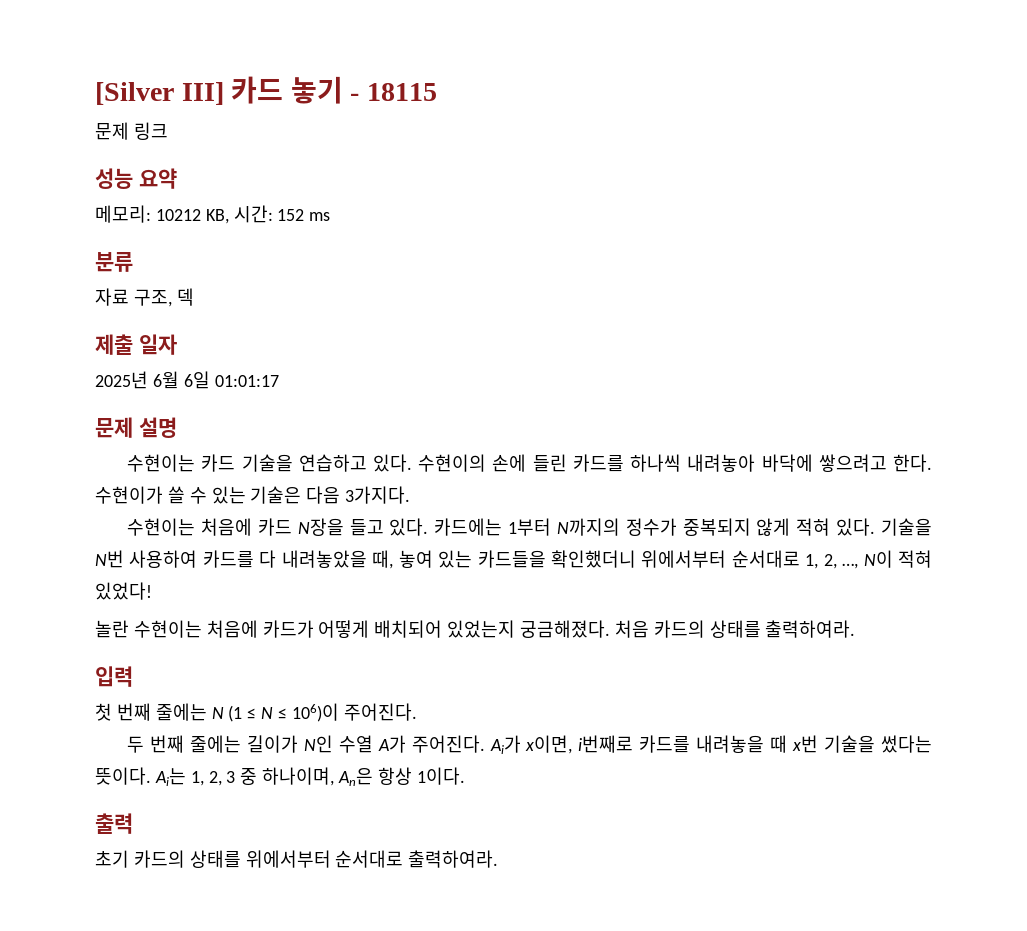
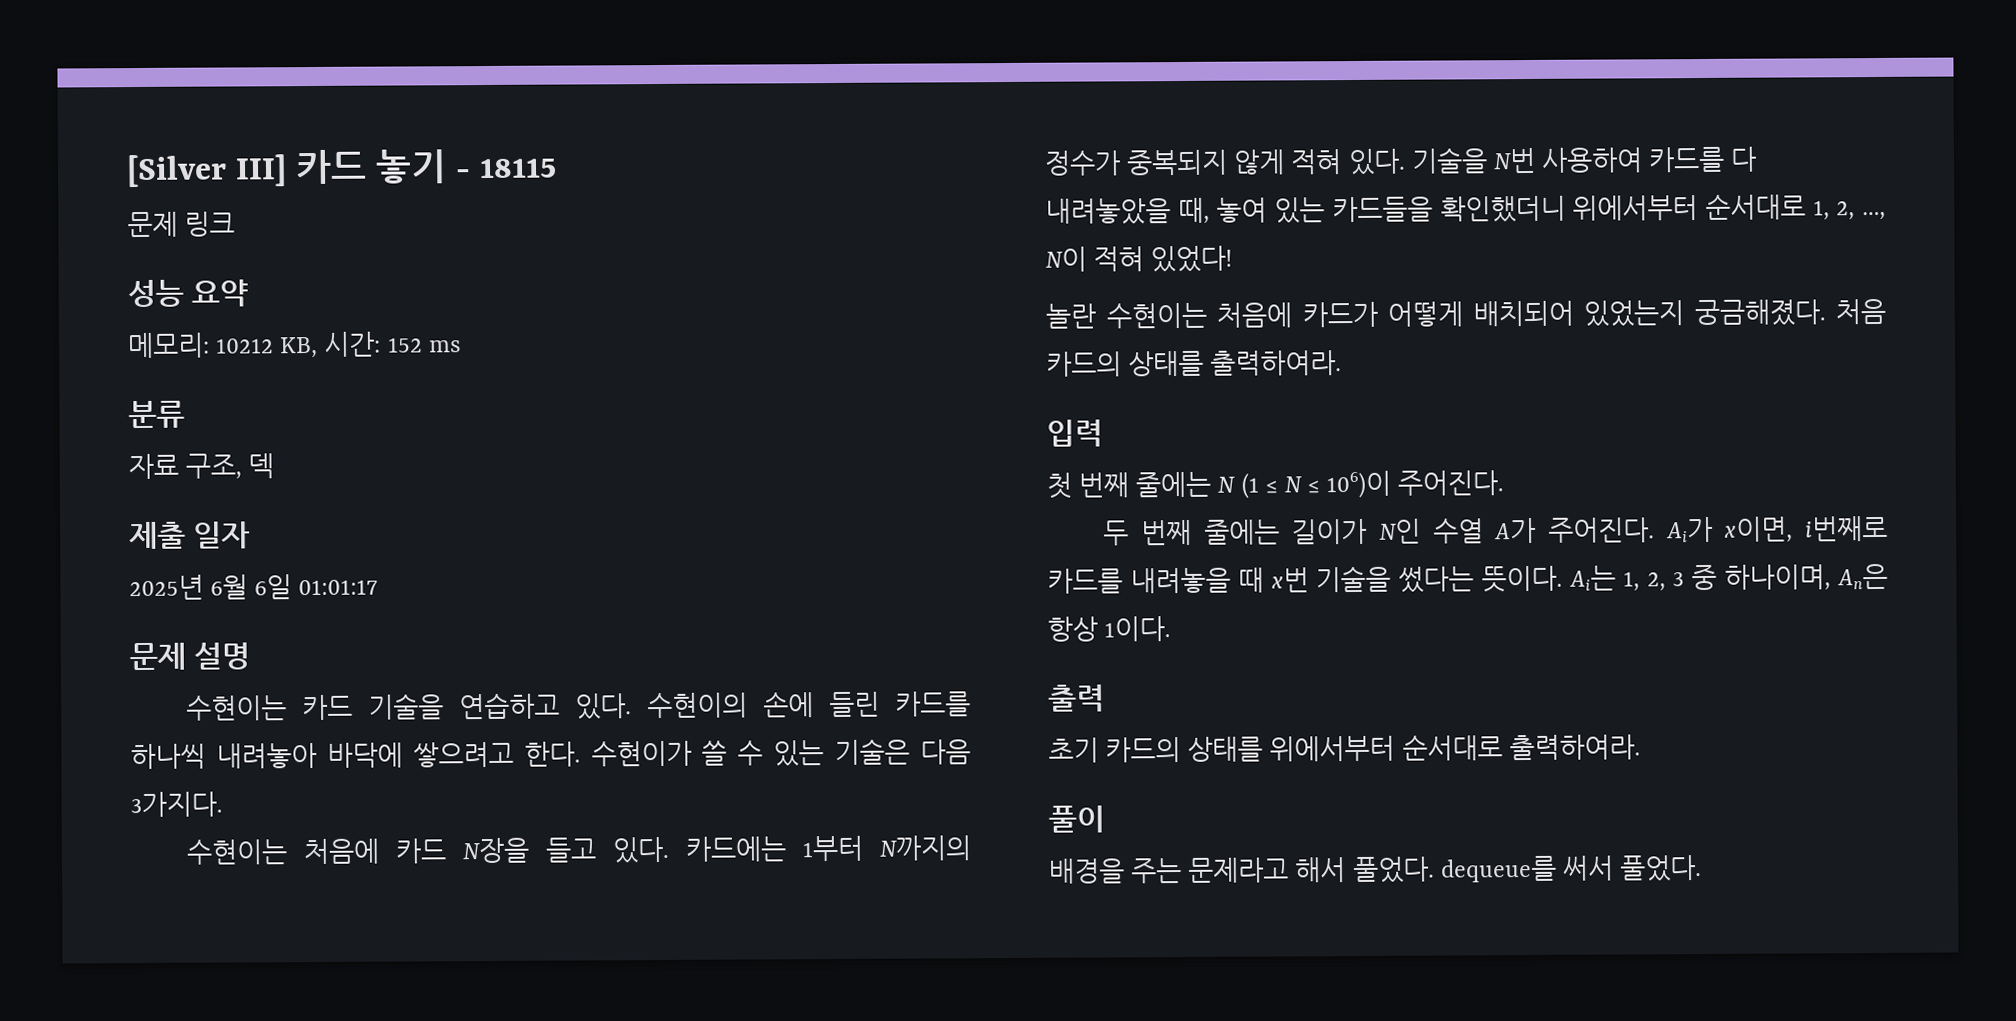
+ 풀이
+ 배경을 주는 문제라고 해서 풀었다. dequeue를 써서 풀었다.

